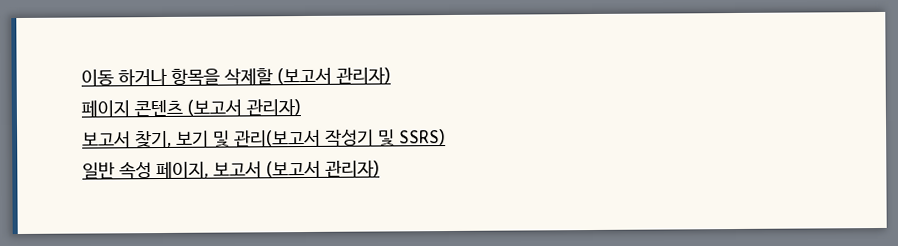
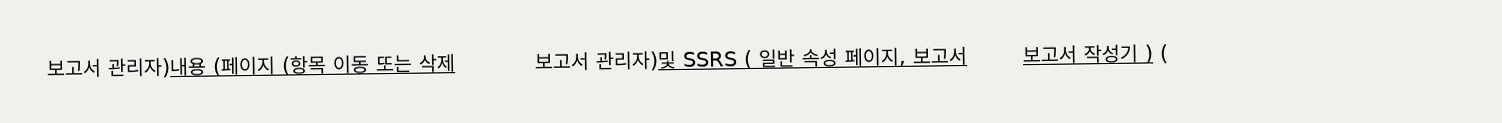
- 이동 하거나 항목을 삭제할 (보고서 관리자)
- 페이지 콘텐츠 (보고서 관리자)
- 보고서 찾기, 보기 및 관리(보고서 작성기 및 SSRS)
- 일반 속성 페이지, 보고서 (보고서 관리자)
+ 보고서 관리자)내용 (페이지 (항목 이동 또는 삭제 보고서 관리자)및 SSRS ( 일반 속성 페이지, 보고서 보고서 작성기 ) (

